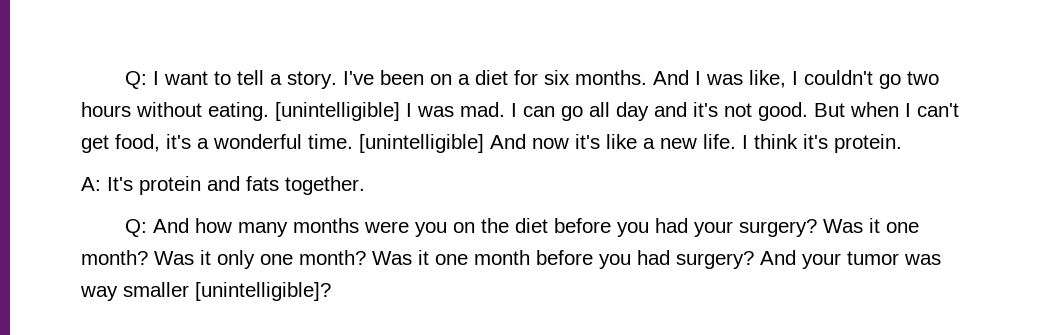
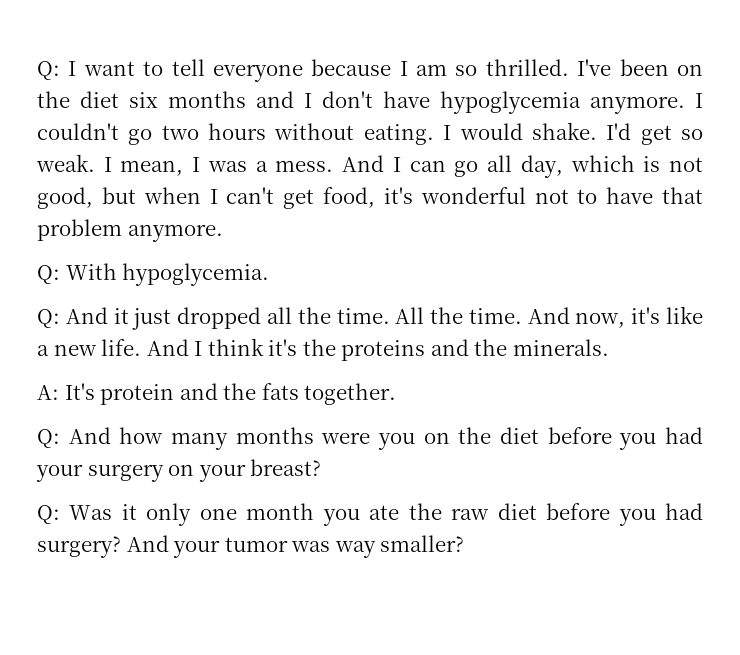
- Q: I want to tell a story. I've been on a diet for six months. And I was like, I couldn't go two hours without eating.
+ Q: I want to tell everyone because I am so thrilled. I've been on the diet six months and I don't have hypoglycemia anymore. I couldn't go two hours without eating.
- [unintelligible] I was mad. I can go all day and it's not good. But when I can't get food, it's a wonderful time. [unintelligible] And now it's like a new life.
+ I would shake. I'd get so weak. I mean, I was a mess. And I can go all day, which is not good, but when I can't get food, it's wonderful not to have that problem anymore.
+ Q: With hypoglycemia.
+ Q: And it just dropped all the time. All the time. And now, it's like a new life.
- I think it's protein.
+ And I think it's the proteins and the minerals.
- A: It's protein and fats together.
+ A: It's protein and the fats together.
- Q: And how many months were you on the diet before you had your surgery? Was it one month? Was it only one month? Was it one month before you had surgery?
+ Q: And how many months were you on the diet before you had your surgery on your breast?
+ Q: Was it only one month you ate the raw diet before you had surgery?
- And your tumor was way smaller [unintelligible]?
+ And your tumor was way smaller?

